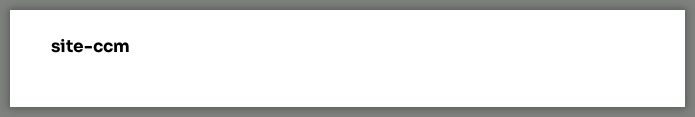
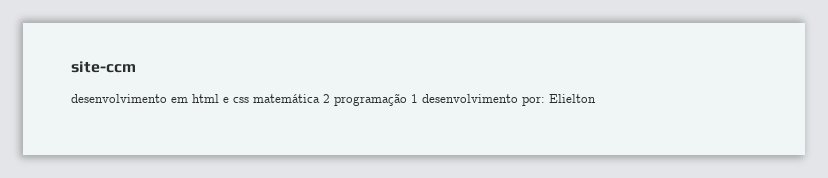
+ desenvolvimento em html e css matemática 2 programação 1 desenvolvimento por: Elielton

